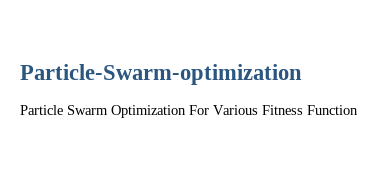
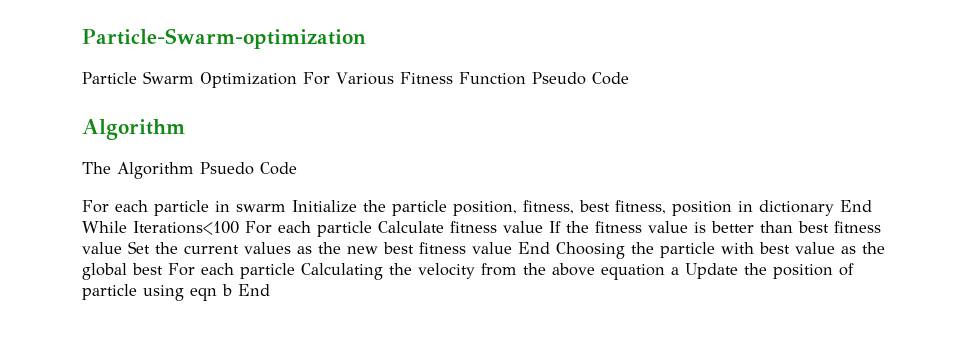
- Particle Swarm Optimization For Various Fitness Function
+ Particle Swarm Optimization For Various Fitness Function Pseudo Code
+ Algorithm
+ The Algorithm Psuedo Code
+ For each particle in swarm Initialize the particle position, fitness, best fitness, position in dictionary End While Iterations<100 For each particle Calculate fitness value If the fitness value is better than best fitness value Set the current values as the new best fitness value End Choosing the particle with best value as the global best For each particle Calculating the velocity from the above equation a Update the position of particle using eqn b End

